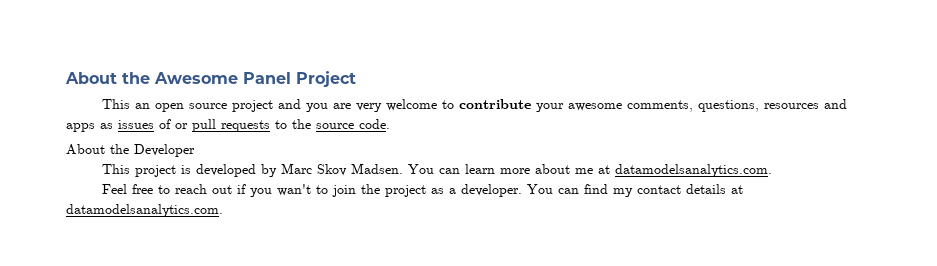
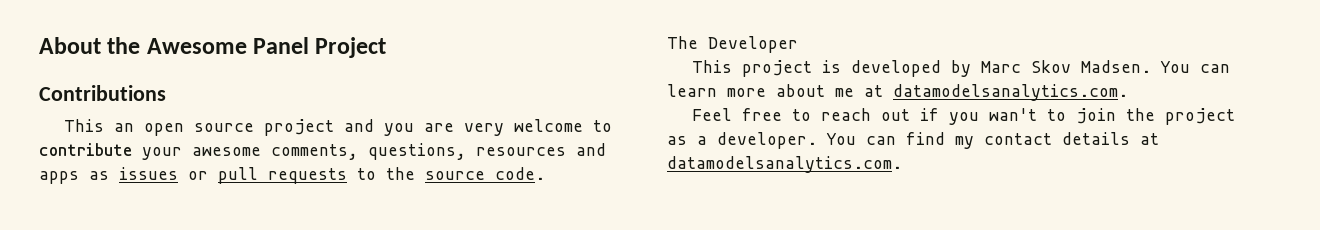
+ Contributions
- This an open source project and you are very welcome to contribute your awesome comments, questions, resources and apps as issues of or pull requests to the source code.
+ This an open source project and you are very welcome to contribute your awesome comments, questions, resources and apps as issues or pull requests to the source code.
- About the Developer
+ The Developer

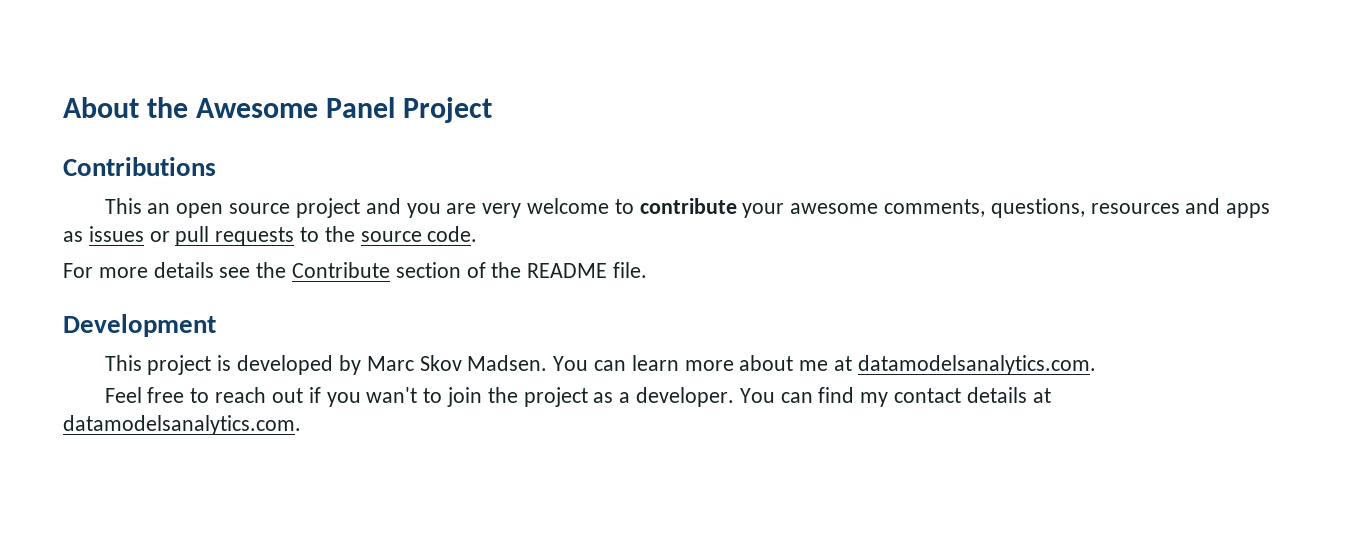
- The Developer
+ For more details see the Contribute section of the README file.
+ Development

